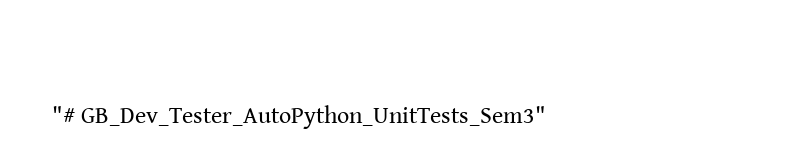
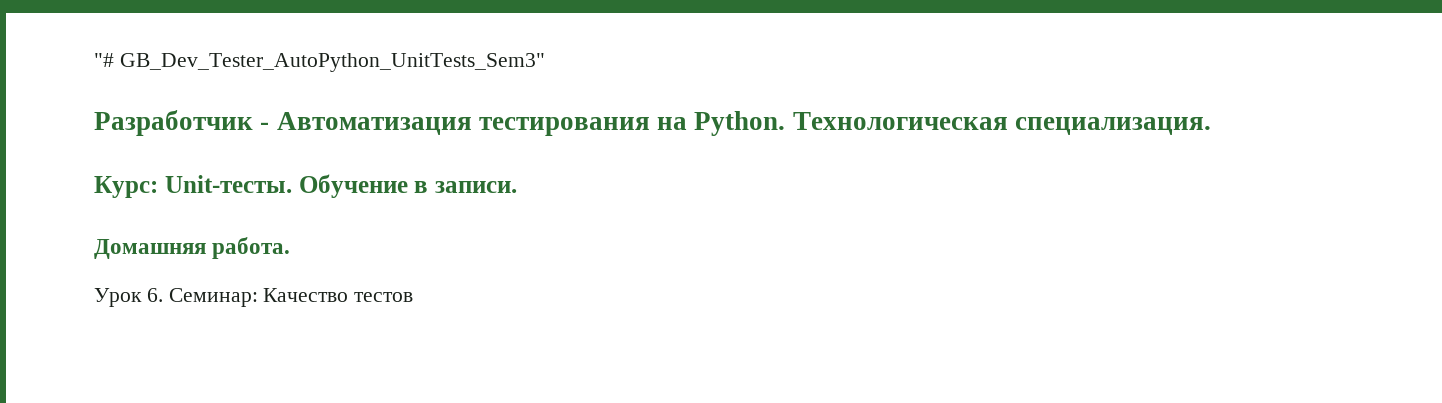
+ Разработчик - Автоматизация тестирования на Python. Технологическая специализация.
+ Курс: Unit-тесты. Обучение в записи.
+ Домашняя работа.
+ Урок 6. Семинар: Качество тестов

